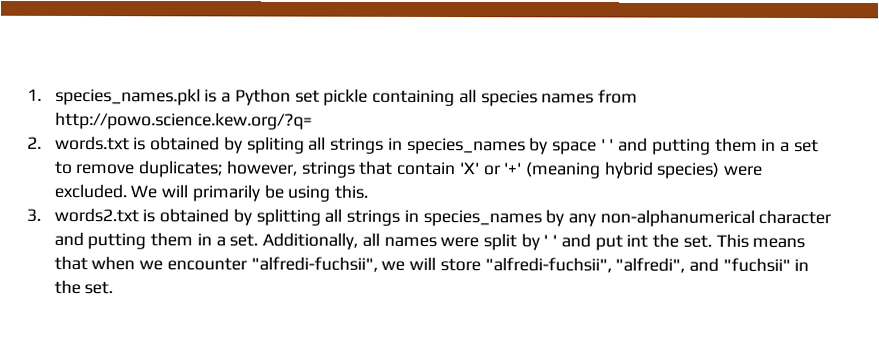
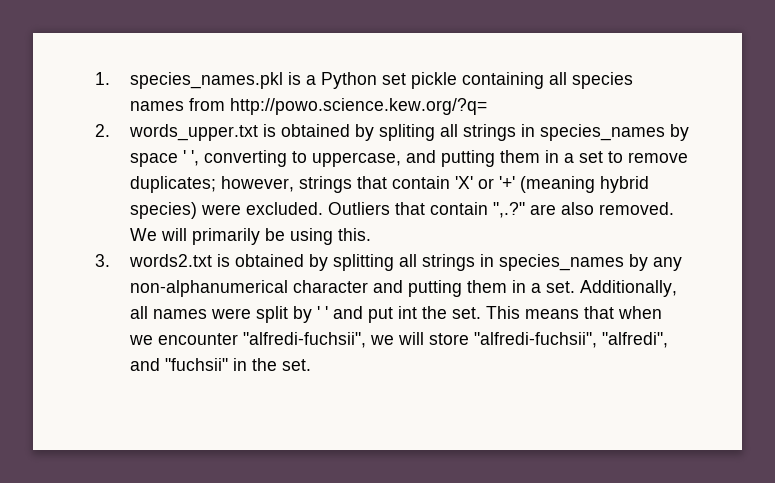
- 2. words.txt is obtained by spliting all strings in species_names by space ' ' and putting them in a set to remove duplicates; however, strings that contain 'X' or '+' (meaning hybrid species) were excluded.
+ 2. words_upper.txt is obtained by spliting all strings in species_names by space ' ', converting to uppercase, and putting them in a set to remove duplicates; however, strings that contain 'X' or '+' (meaning hybrid species) were excluded.
+ Outliers that contain ",.?" are also removed.

